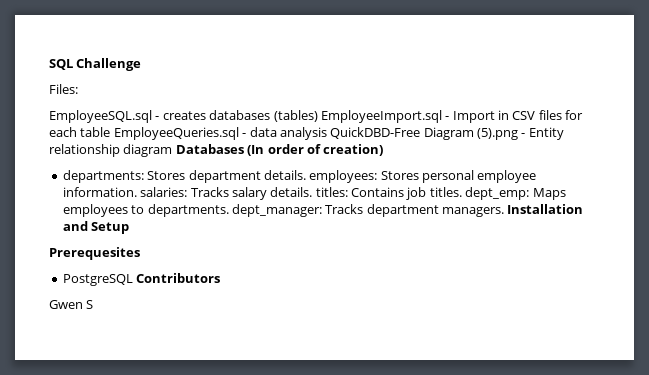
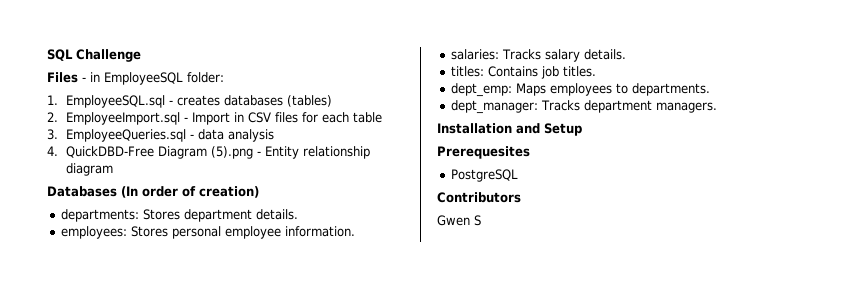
- Files:
- EmployeeSQL.sql - creates databases (tables) EmployeeImport.sql - Import in CSV files for each table EmployeeQueries.sql - data analysis QuickDBD-Free Diagram (5).png - Entity relationship diagram Databases (In order of creation)
+ Files - in EmployeeSQL folder:
+ 1. EmployeeSQL.sql - creates databases (tables)
+ 2. EmployeeImport.sql - Import in CSV files for each table
+ 3. EmployeeQueries.sql - data analysis
+ 4. QuickDBD-Free Diagram (5).png - Entity relationship diagram
+ Databases (In order of creation)
- departments: Stores department details. employees: Stores personal employee information. salaries: Tracks salary details. titles: Contains job titles. dept_emp: Maps employees to departments. dept_manager: Tracks department managers. Installation and Setup
+ departments: Stores department details.
+ employees: Stores personal employee information.
+ salaries: Tracks salary details.
+ titles: Contains job titles.
+ dept_emp: Maps employees to departments.
+ dept_manager: Tracks department managers.
+ Installation and Setup
- PostgreSQL Contributors
+ PostgreSQL
+ Contributors

